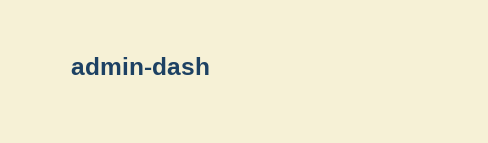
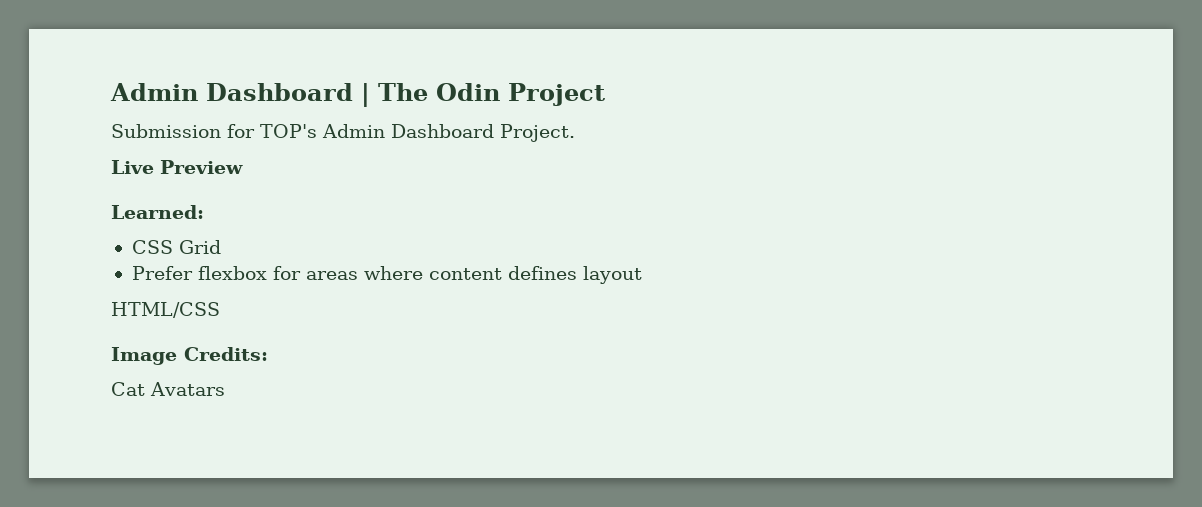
- admin-dash
+ Admin Dashboard | The Odin Project
+ Submission for TOP's Admin Dashboard Project.
+ Live Preview
+ Learned:
+ CSS Grid
+ Prefer flexbox for areas where content defines layout
+ HTML/CSS
+ Image Credits:
+ Cat Avatars

